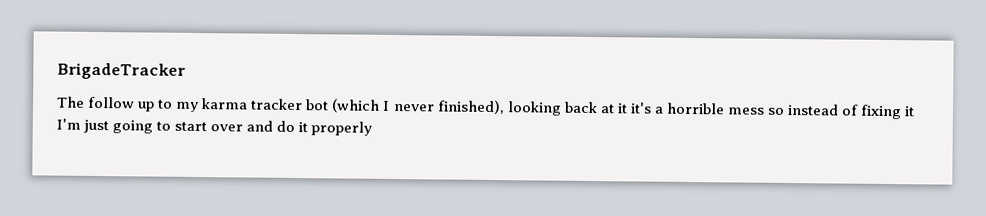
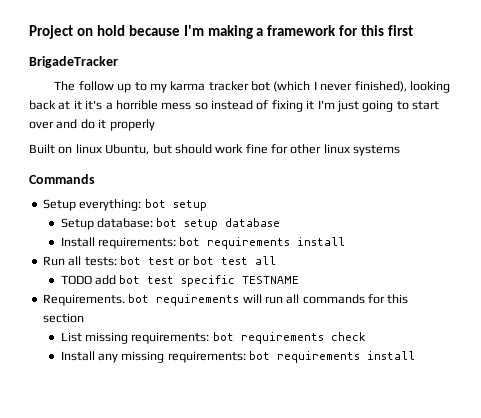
+ Project on hold because I'm making a framework for this first
+ Built on linux Ubuntu, but should work fine for other linux systems
+ Commands
+ Setup everything: bot setup
+ Setup database: bot setup database
+ Install requirements: bot requirements install
+ Run all tests: bot test or bot test all
+ TODO add bot test specific TESTNAME
+ Requirements. bot requirements will run all commands for this section
+ List missing requirements: bot requirements check
+ Install any missing requirements: bot requirements install

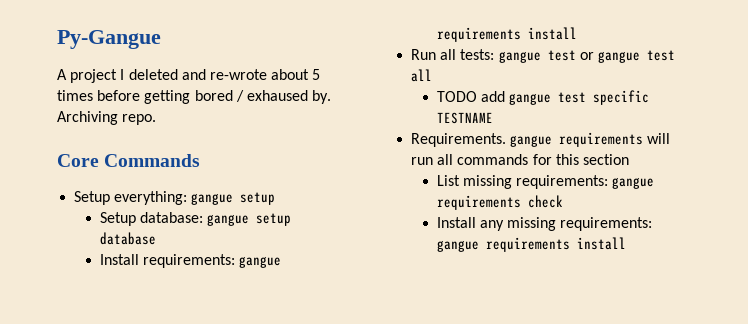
- Project on hold because I'm making a framework for this first
- BrigadeTracker
- The follow up to my karma tracker bot (which I never finished), looking back at it it's a horrible mess so instead of fixing it I'm just going to start over and do it properly
- Built on linux Ubuntu, but should work fine for other linux systems
- Commands
+ Py-Gangue
+ A project I deleted and re-wrote about 5 times before getting bored / exhaused by. Archiving repo.
+ Core Commands
- Setup everything: bot setup
+ Setup everything: gangue setup
- Setup database: bot setup database
+ Setup database: gangue setup database
- Install requirements: bot requirements install
+ Install requirements: gangue requirements install
- Run all tests: bot test or bot test all
+ Run all tests: gangue test or gangue test all
- TODO add bot test specific TESTNAME
+ TODO add gangue test specific TESTNAME
- Requirements. bot requirements will run all commands for this section
+ Requirements. gangue requirements will run all commands for this section
- List missing requirements: bot requirements check
+ List missing requirements: gangue requirements check
- Install any missing requirements: bot requirements install
+ Install any missing requirements: gangue requirements install

